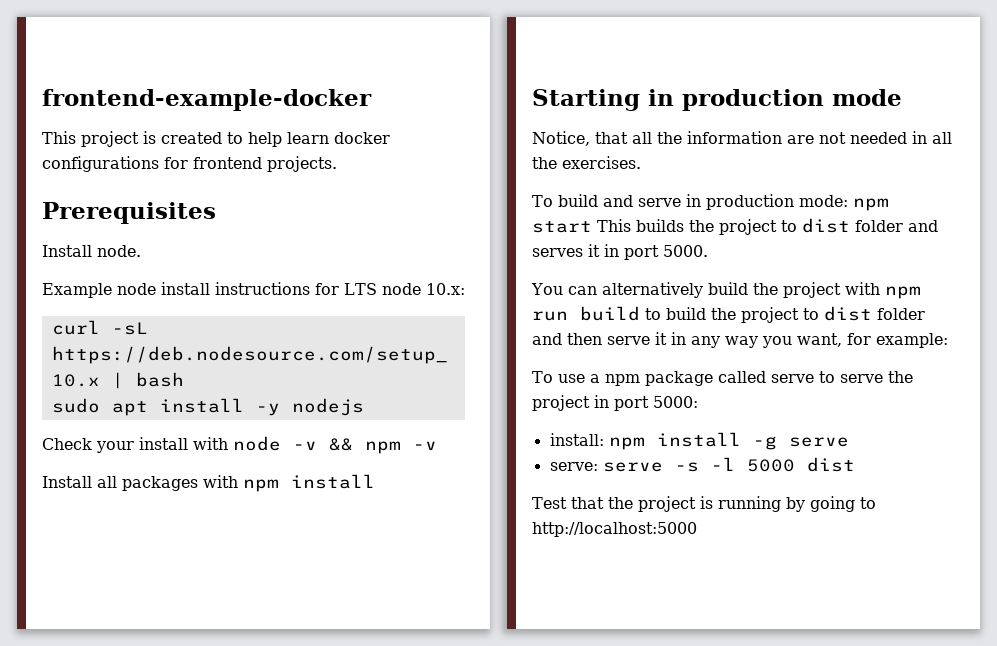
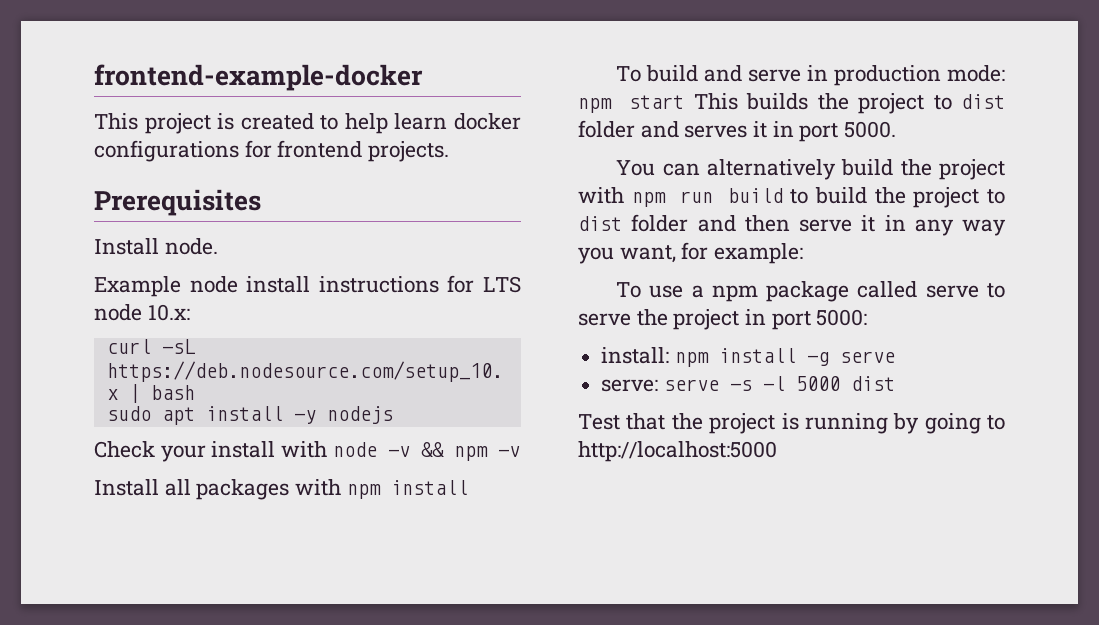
- Starting in production mode
- Notice, that all the information are not needed in all the exercises.

